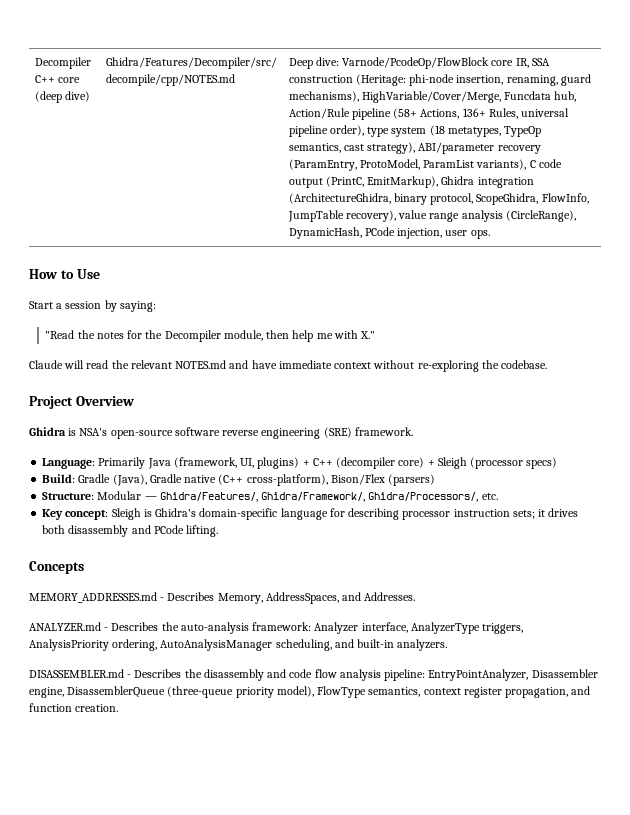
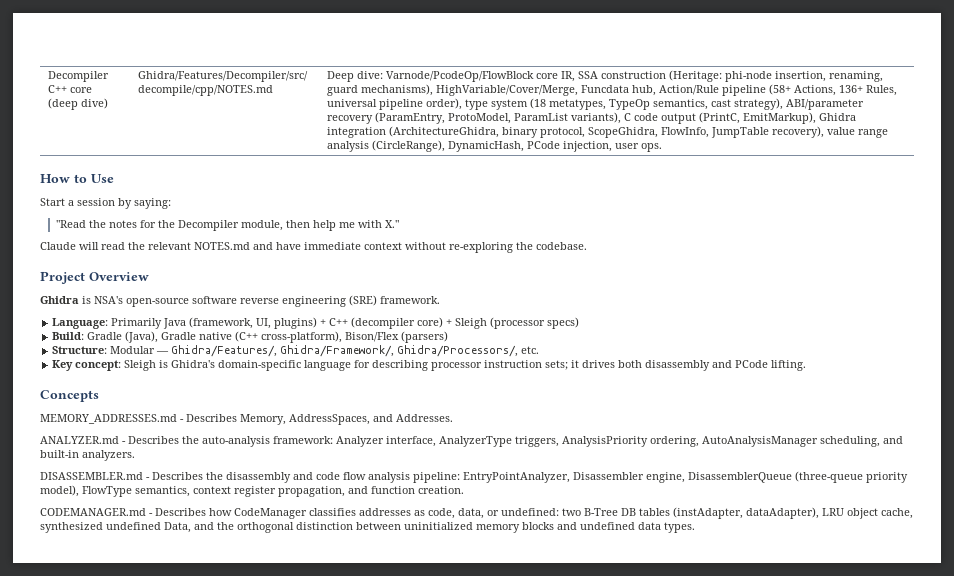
+ CODEMANAGER.md - Describes how CodeManager classifies addresses as code, data, or undefined: two B-Tree DB tables (instAdapter, dataAdapter), LRU object cache, synthesized undefined Data, and the orthogonal distinction between uninitialized memory blocks and undefined data types.

